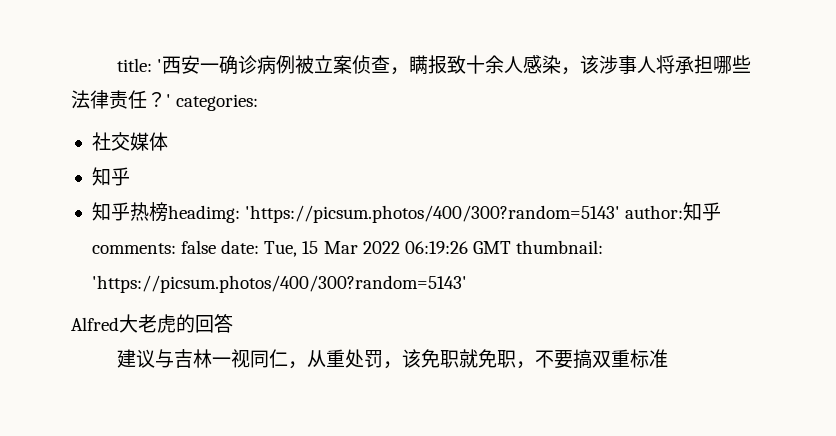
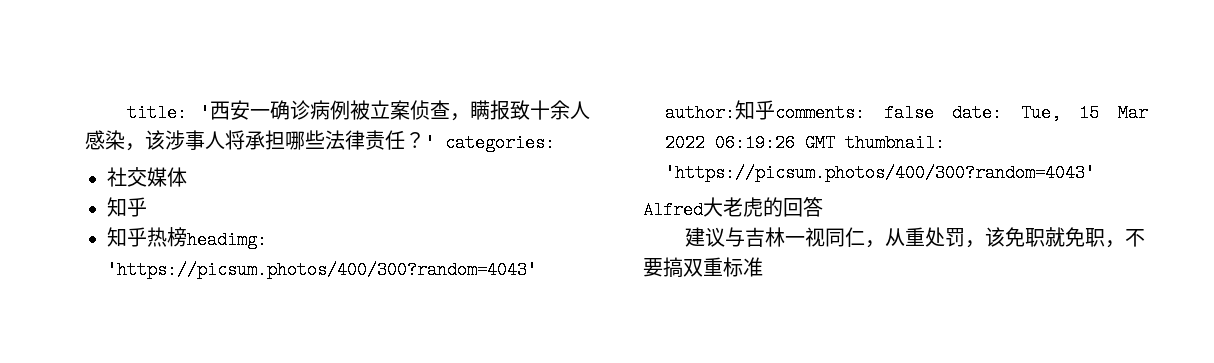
- 知乎热榜headimg: 'https://picsum.photos/400/300?random=5143' author:知乎comments: false date: Tue, 15 Mar 2022 06:19:26 GMT thumbnail: 'https://picsum.photos/400/300?random=5143'
+ 知乎热榜headimg: 'https://picsum.photos/400/300?random=4043' author:知乎comments: false date: Tue, 15 Mar 2022 06:19:26 GMT thumbnail: 'https://picsum.photos/400/300?random=4043'

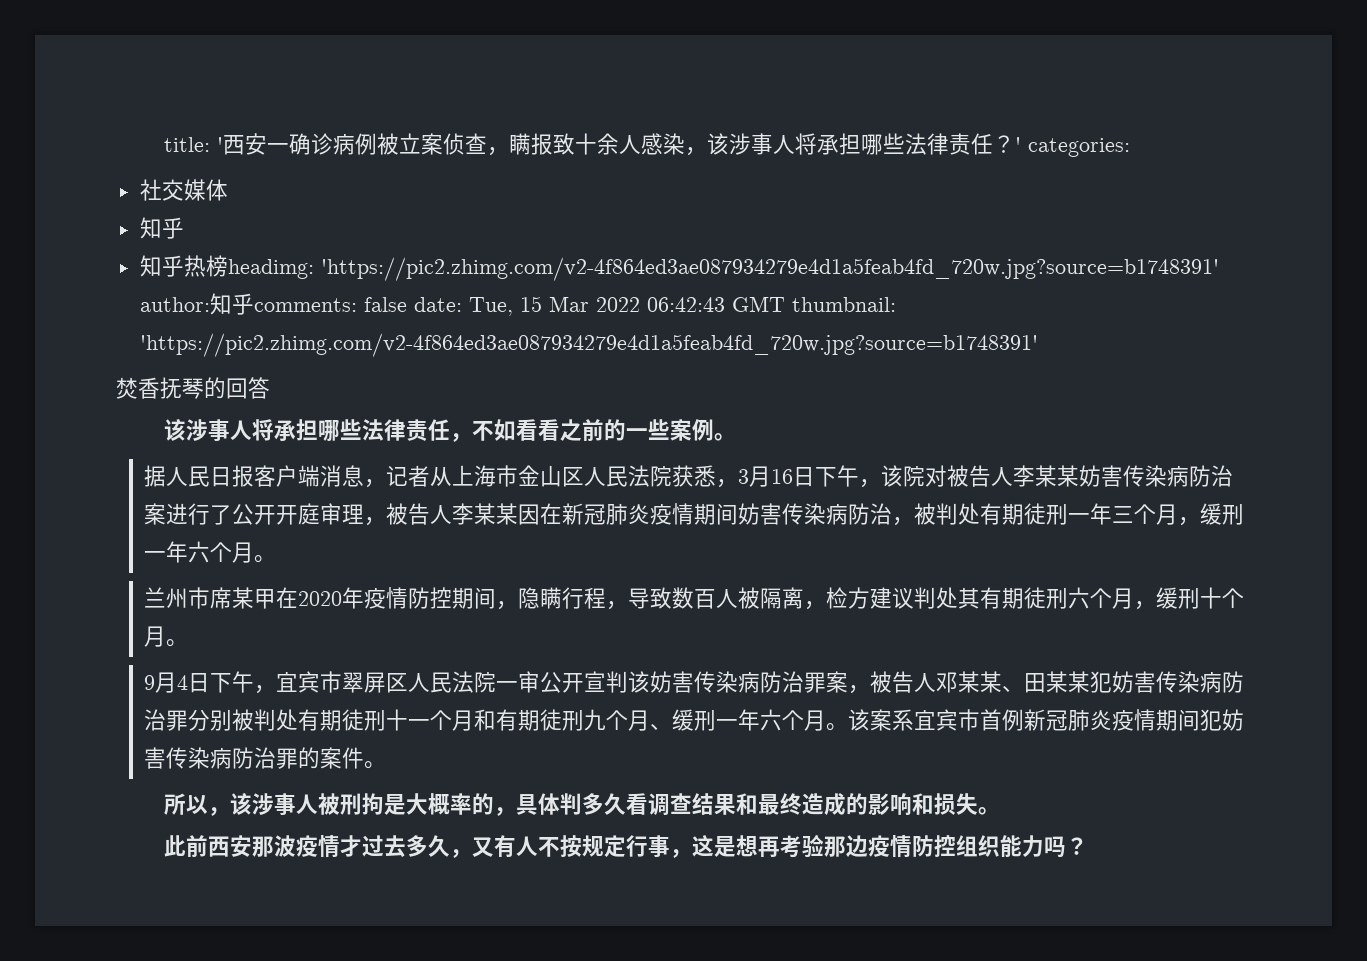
- 知乎热榜headimg: 'https://picsum.photos/400/300?random=4043' author:知乎comments: false date: Tue, 15 Mar 2022 06:19:26 GMT thumbnail: 'https://picsum.photos/400/300?random=4043'
- Alfred大老虎的回答
- 建议与吉林一视同仁，从重处罚，该免职就免职，不要搞双重标准
+ 知乎热榜headimg: 'https://pic2.zhimg.com/v2-4f864ed3ae087934279e4d1a5feab4fd_720w.jpg?source=b1748391' author:知乎comments: false date: Tue, 15 Mar 2022 06:42:43 GMT thumbnail: 'https://pic2.zhimg.com/v2-4f864ed3ae087934279e4d1a5feab4fd_720w.jpg?source=b1748391'
+ 焚香抚琴的回答
+ 该涉事人将承担哪些法律责任，不如看看之前的一些案例。
+ 据人民日报客户端消息，记者从上海市金山区人民法院获悉，3月16日下午，该院对被告人李某某妨害传染病防治案进行了公开开庭审理，被告人李某某因在新冠肺炎疫情期间妨害传染病防治，被判处有期徒刑一年三个月，缓刑一年六个月。
+ 兰州市席某甲在2020年疫情防控期间，隐瞒行程，导致数百人被隔离，检方建议判处其有期徒刑六个月，缓刑十个月。
+ 9月4日下午，宜宾市翠屏区人民法院一审公开宣判该妨害传染病防治罪案，被告人邓某某、田某某犯妨害传染病防治罪分别被判处有期徒刑十一个月和有期徒刑九个月、缓刑一年六个月。该案系宜宾市首例新冠肺炎疫情期间犯妨害传染病防治罪的案件。
+ 所以，该涉事人被刑拘是大概率的，具体判多久看调查结果和最终造成的影响和损失。
+ 此前西安那波疫情才过去多久，又有人不按规定行事，这是想再考验那边疫情防控组织能力吗？

